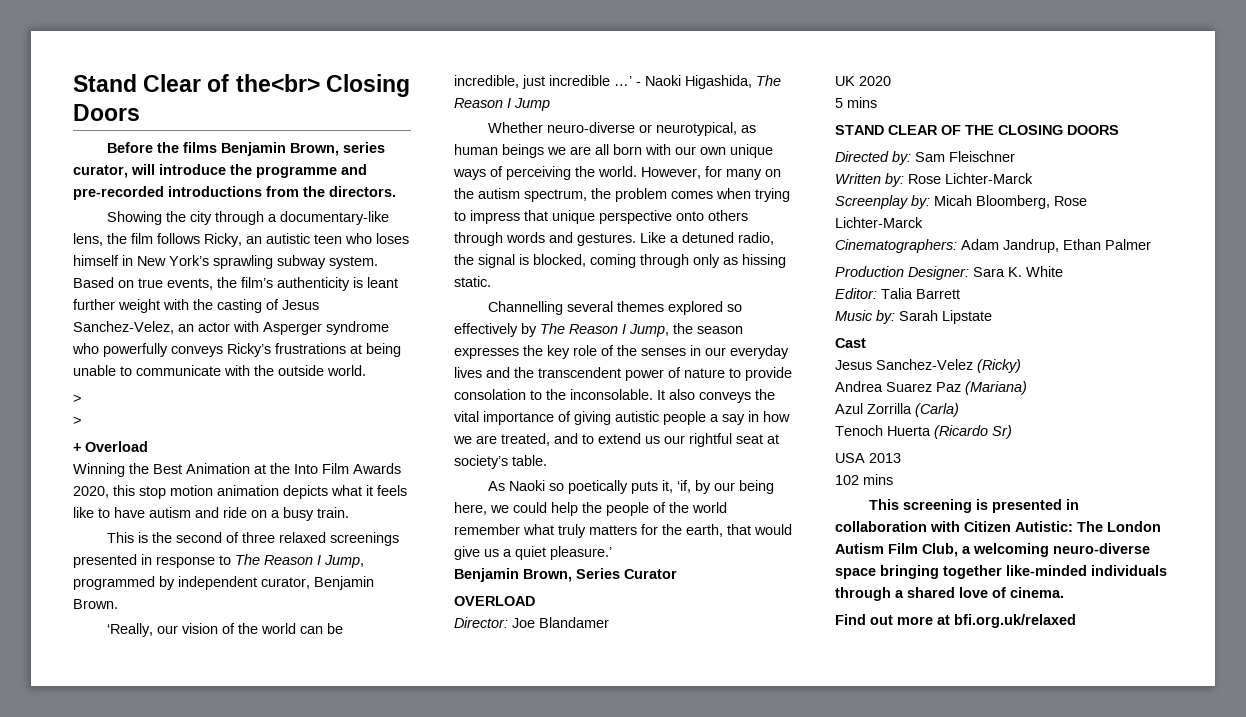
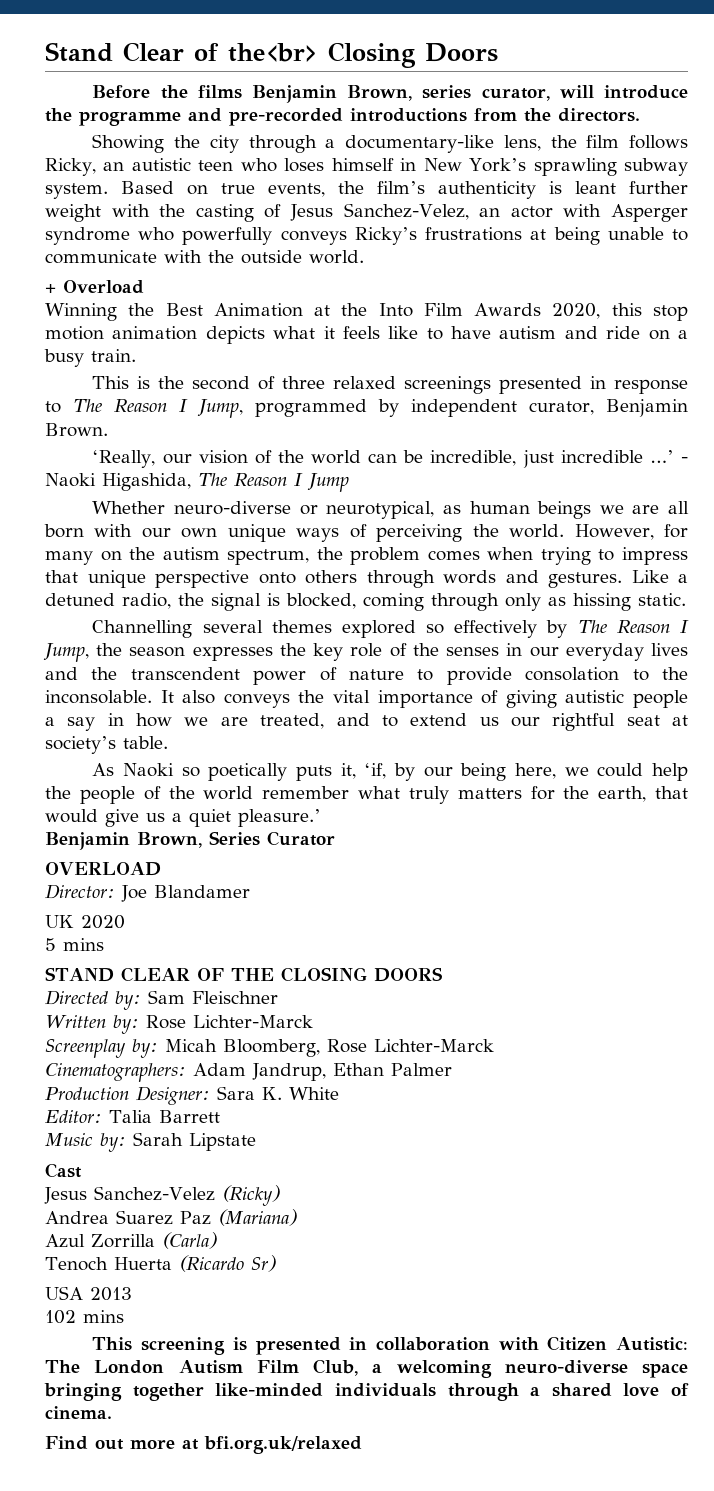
  Based on true events, the film’s authenticity is leant further weight with the casting of Jesus Sanchez-Velez, an actor with Asperger syndrome who powerfully conveys Ricky’s frustrations at being unable to communicate with the outside world.
- >
- >

